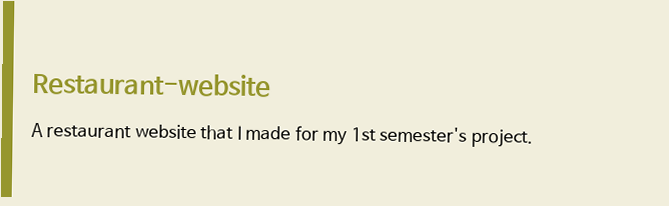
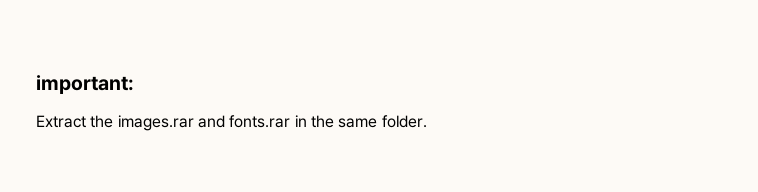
- Restaurant-website
- A restaurant website that I made for my 1st semester's project.
+ important:
+ Extract the images.rar and fonts.rar in the same folder.

